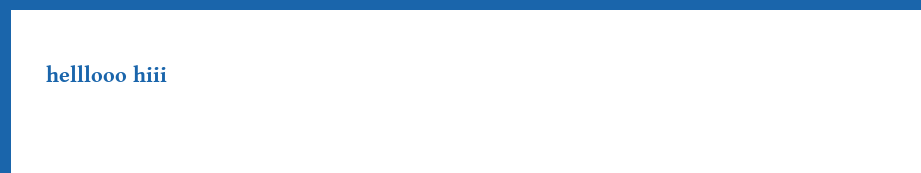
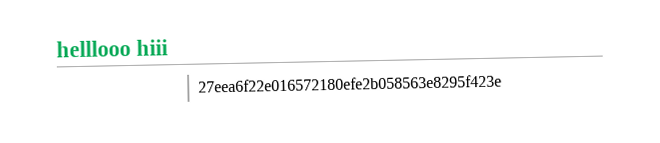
+ 27eea6f22e016572180efe2b058563e8295f423e

